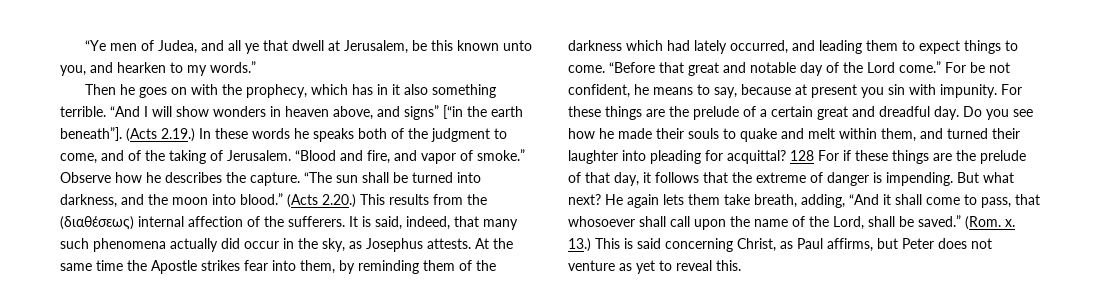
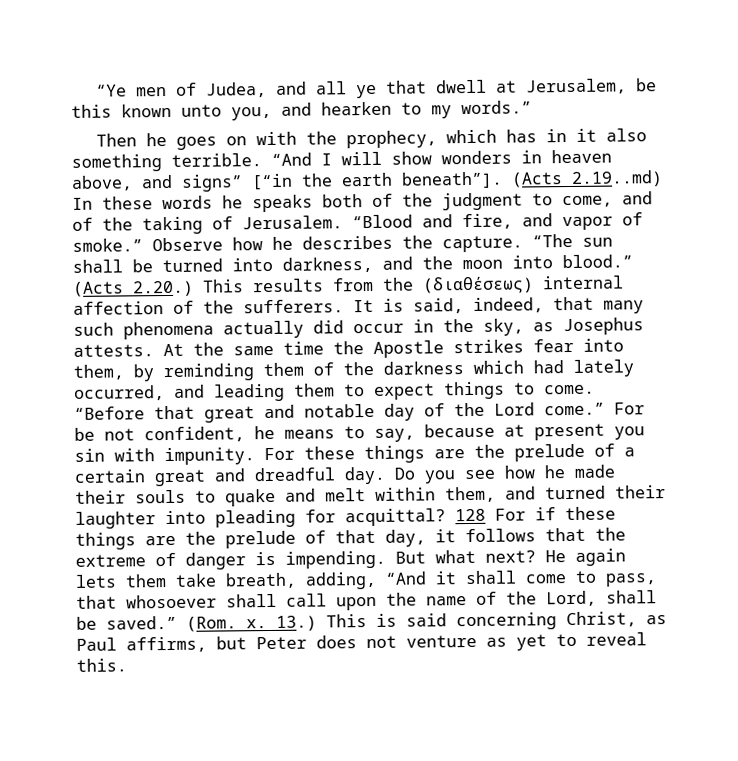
- (Acts 2.19.) In these words he speaks both of the judgment to come, and of the taking of Jerusalem.
+ (Acts 2.19..md) In these words he speaks both of the judgment to come, and of the taking of Jerusalem.

